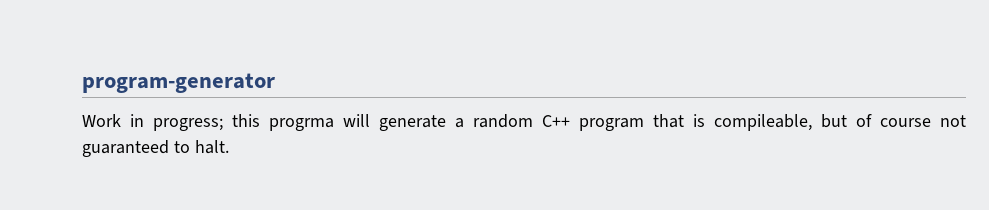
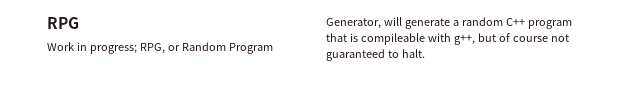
- program-generator
+ RPG
- Work in progress; this progrma will generate a random C++ program that is compileable, but of course not guaranteed to halt.
+ Work in progress; RPG, or Random Program Generator, will generate a random C++ program that is compileable with g++, but of course not guaranteed to halt.

